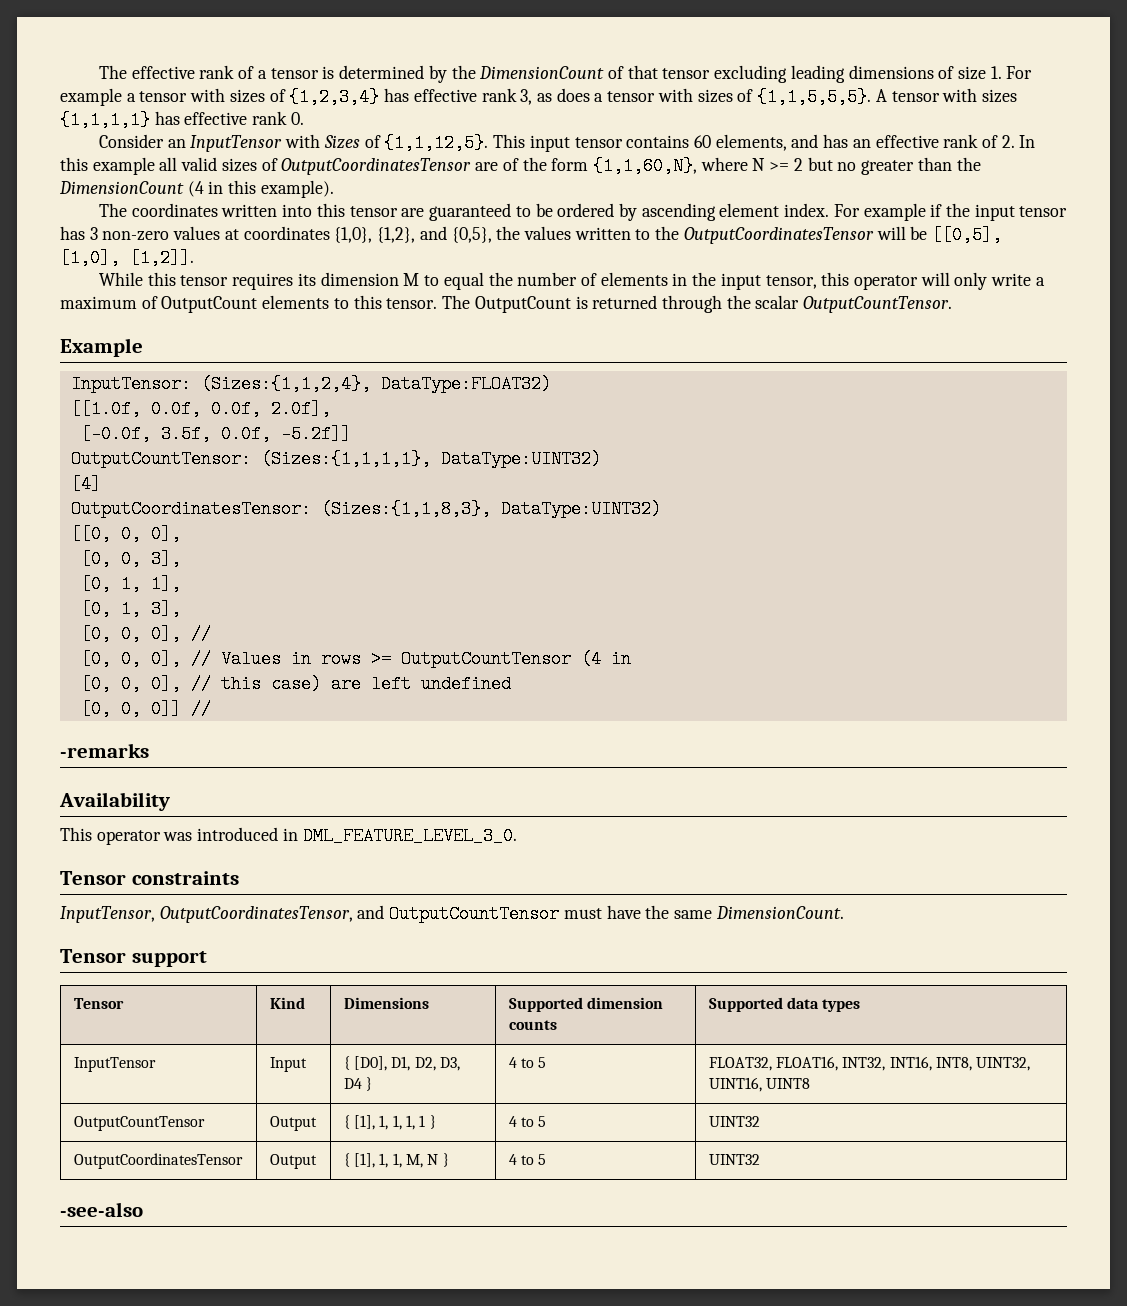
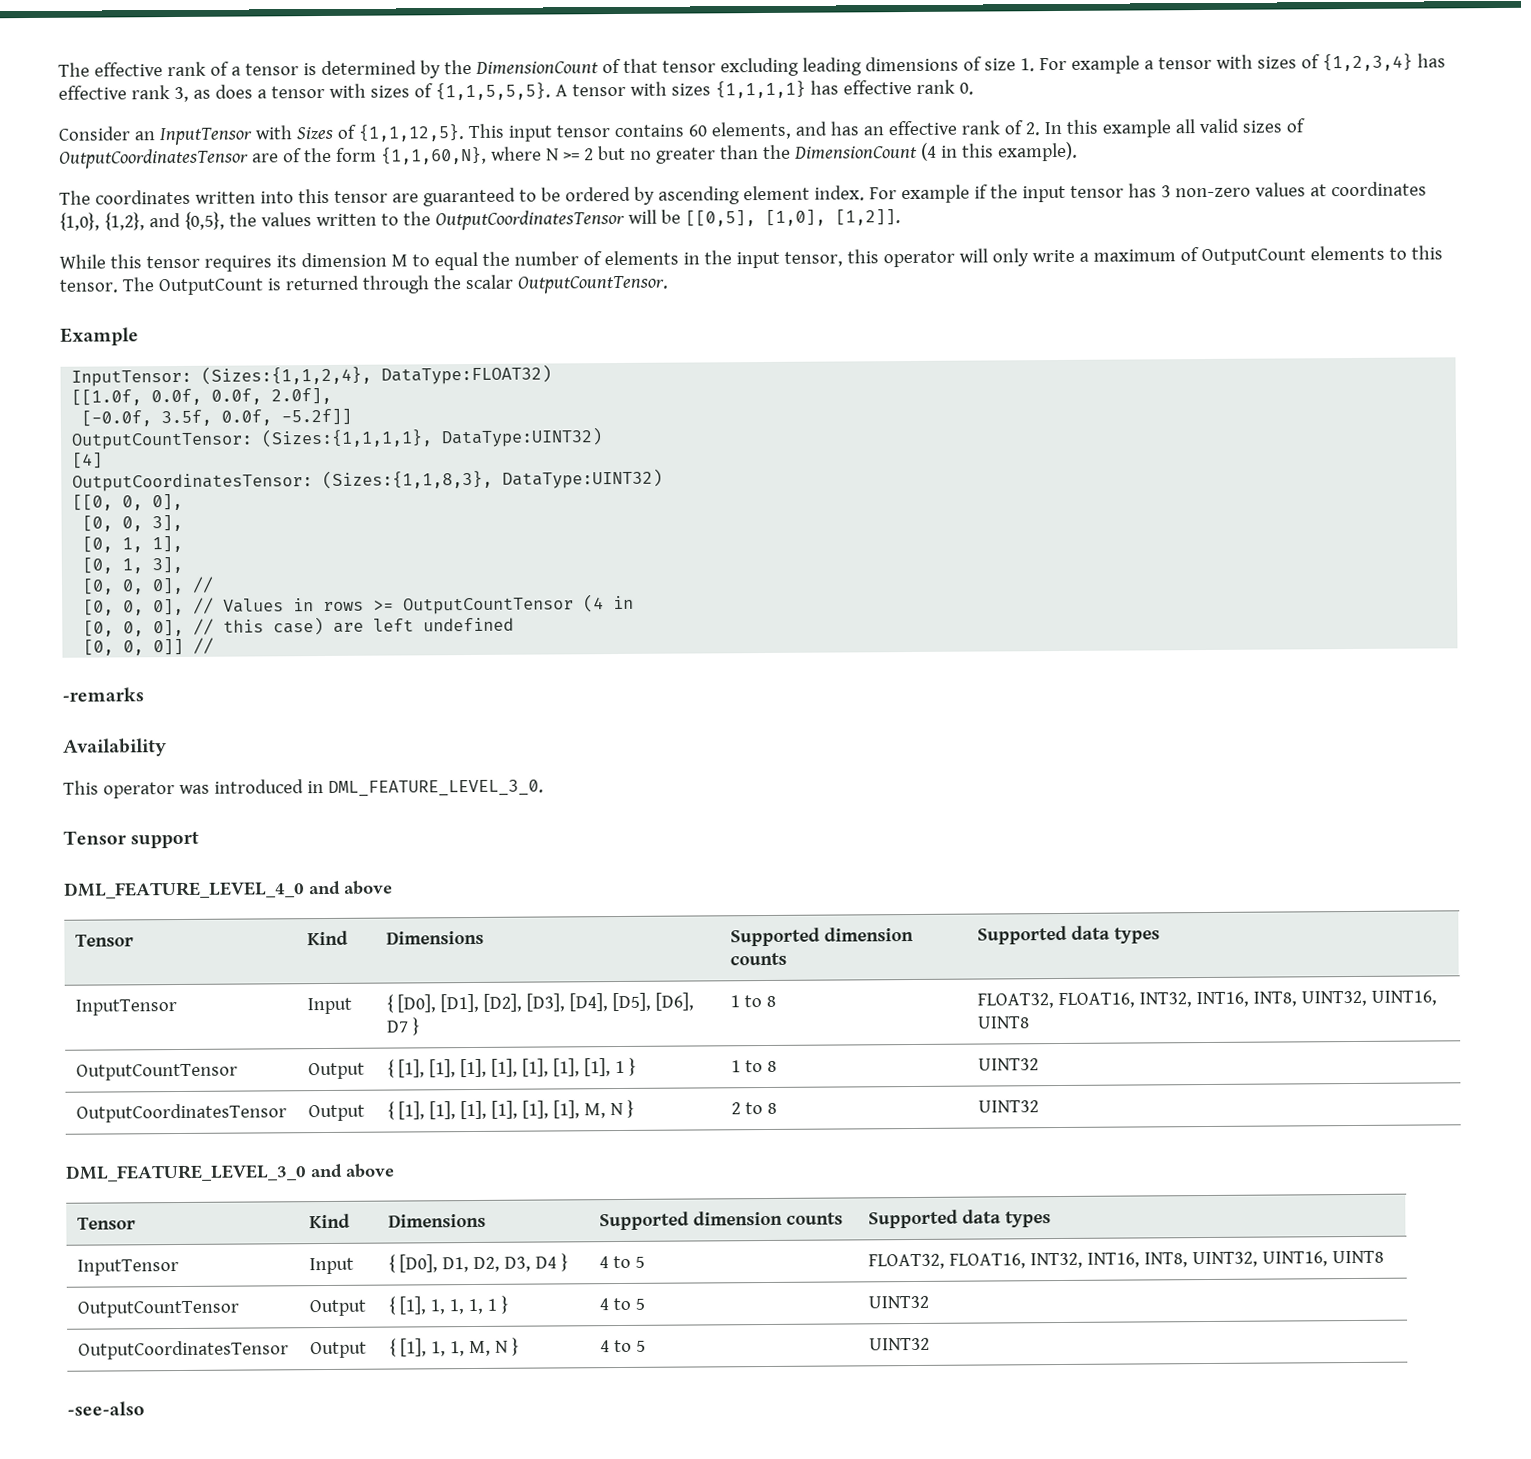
- Tensor constraints
- InputTensor, OutputCoordinatesTensor, and OutputCountTensor must have the same DimensionCount.
  Tensor support
+ DML_FEATURE_LEVEL_4_0 and above
+ Tensor | Kind | Dimensions | Supported dimension counts | Supported data types
+ InputTensor | Input | { [D0], [D1], [D2], [D3], [D4], [D5], [D6], D7 } | 1 to 8 | FLOAT32, FLOAT16, INT32, INT16, INT8, UINT32, UINT16, UINT8
+ OutputCountTensor | Output | { [1], [1], [1], [1], [1], [1], [1], 1 } | 1 to 8 | UINT32
+ OutputCoordinatesTensor | Output | { [1], [1], [1], [1], [1], [1], M, N } | 2 to 8 | UINT32
+ DML_FEATURE_LEVEL_3_0 and above

